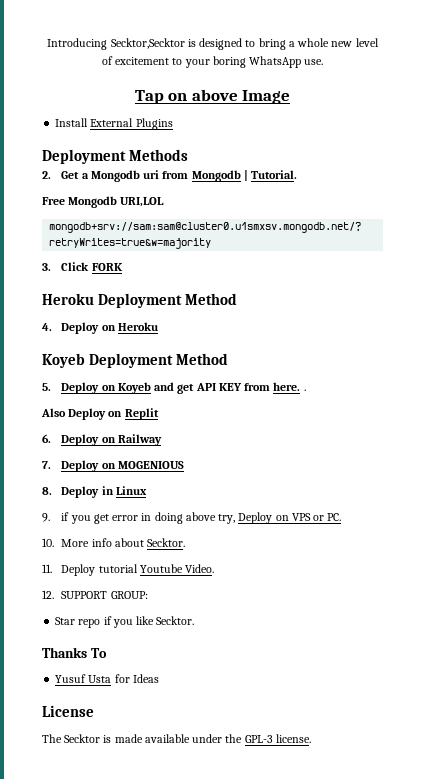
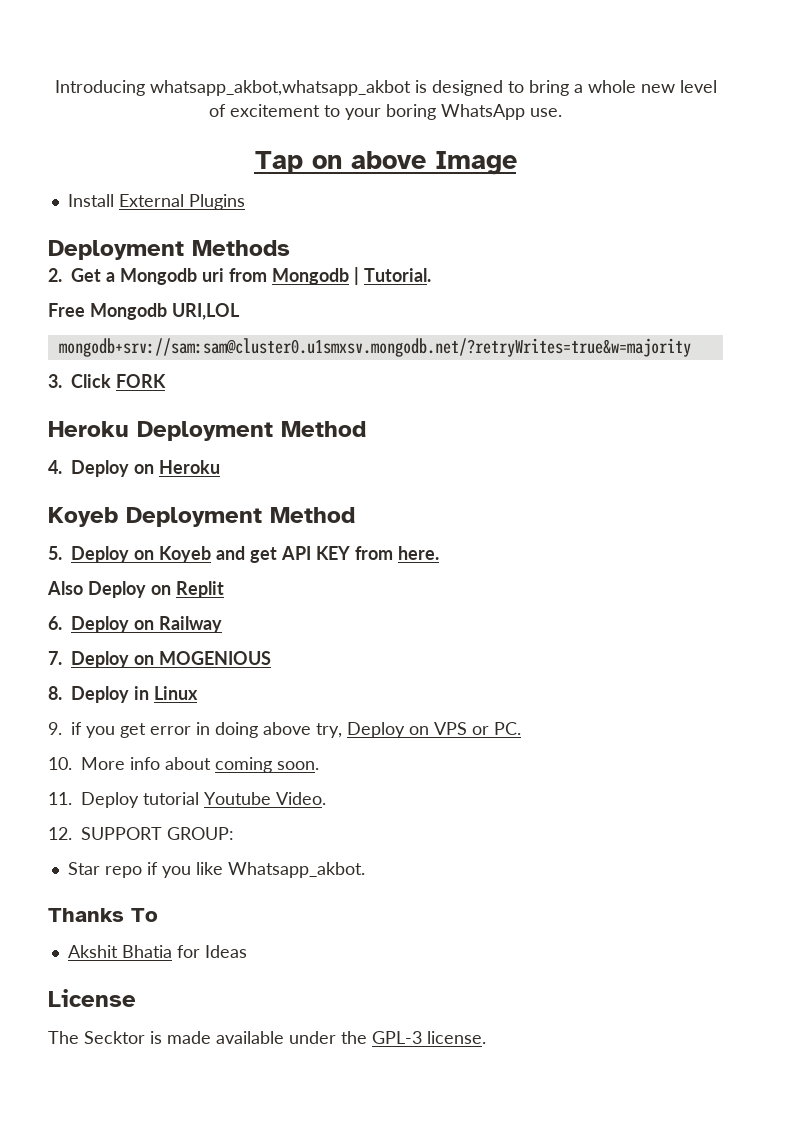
- Introducing Secktor,Secktor is designed to bring a whole new level of excitement to your boring WhatsApp use.
+ Introducing whatsapp_akbot,whatsapp_akbot is designed to bring a whole new level of excitement to your boring WhatsApp use.
- 5. Deploy on Koyeb and get API KEY from here. .
+ 5. Deploy on Koyeb and get API KEY from here.
- 10. More info about Secktor.
+ 10. More info about coming soon.
- Star repo if you like Secktor.
+ Star repo if you like Whatsapp_akbot.
- Yusuf Usta for Ideas
+ Akshit Bhatia for Ideas

